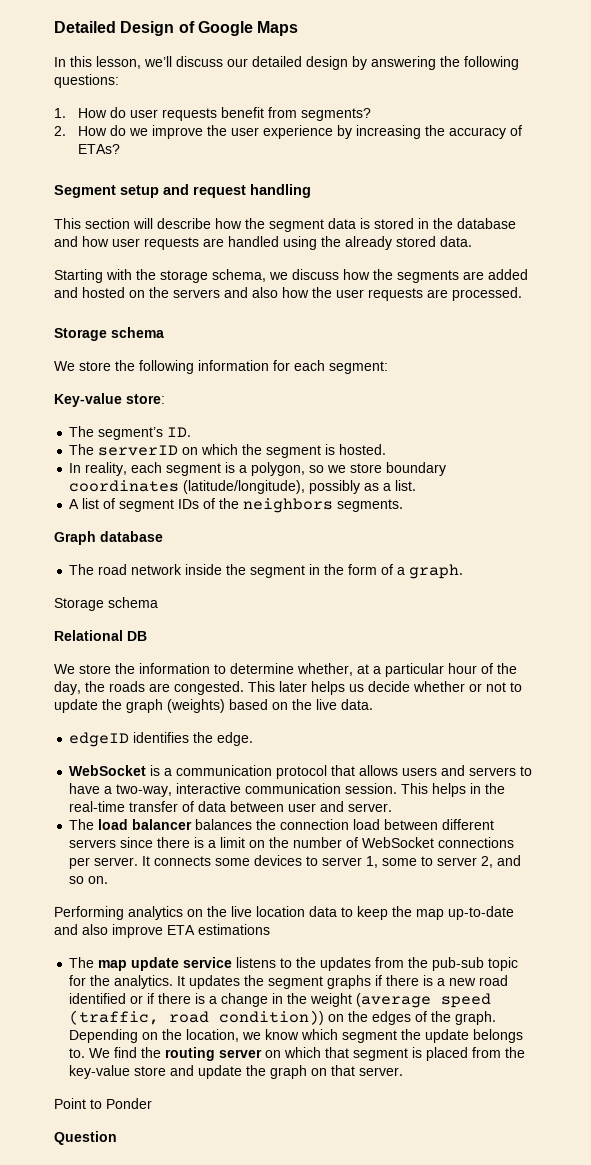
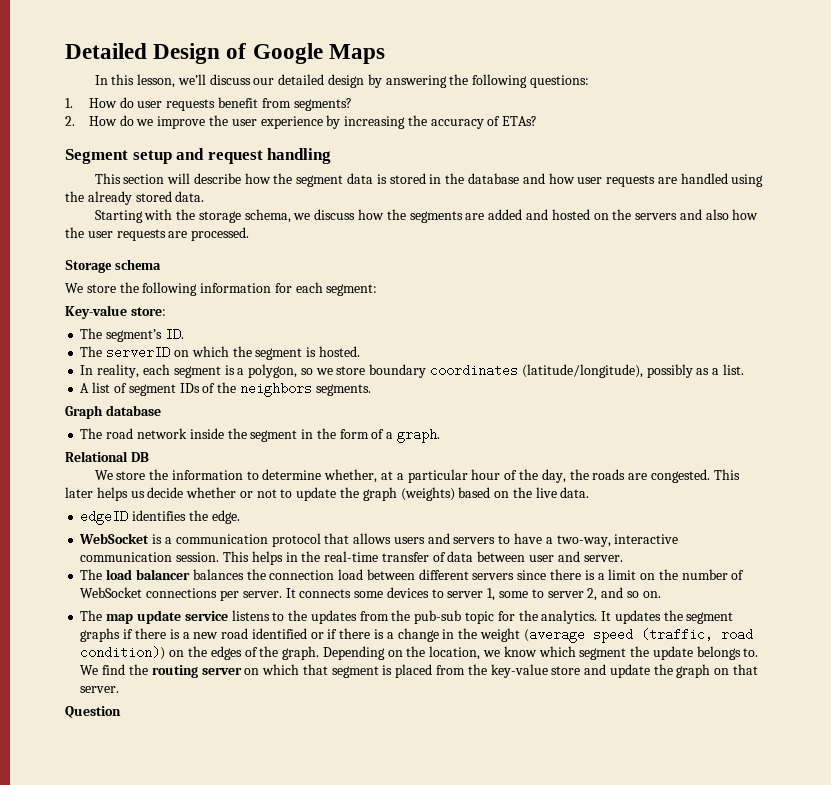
  The road network inside the segment in the form of a graph.
- Storage schema
- Performing analytics on the live location data to keep the map up-to-date and also improve ETA estimations
- Point to Ponder

